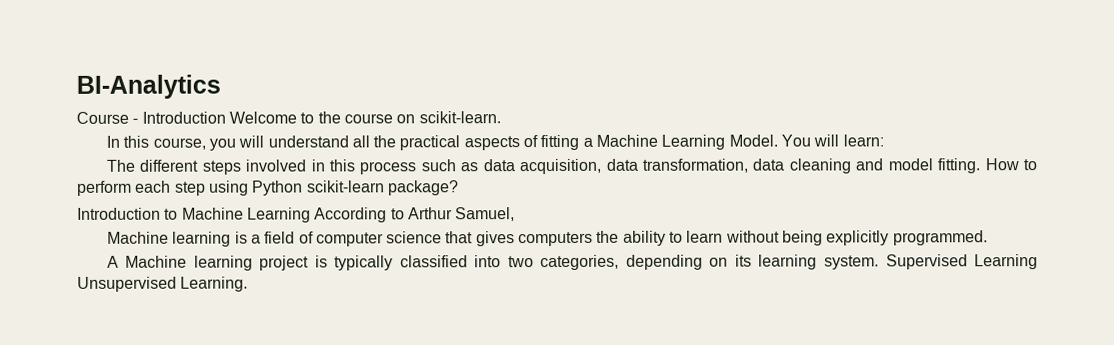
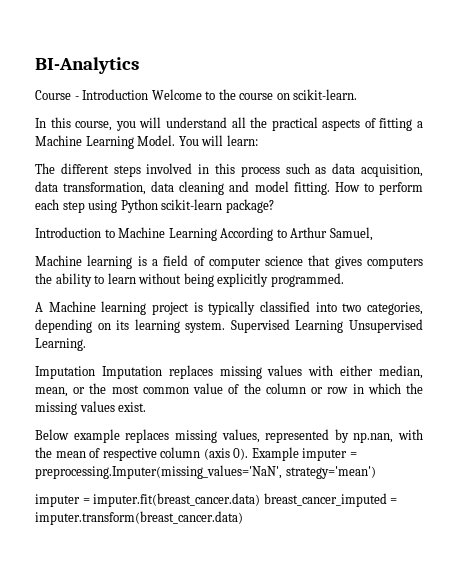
+ Imputation Imputation replaces missing values with either median, mean, or the most common value of the column or row in which the missing values exist.
+ Below example replaces missing values, represented by np.nan, with the mean of respective column (axis 0). Example imputer = preprocessing.Imputer(missing_values='NaN', strategy='mean')
+ imputer = imputer.fit(breast_cancer.data) breast_cancer_imputed = imputer.transform(breast_cancer.data)

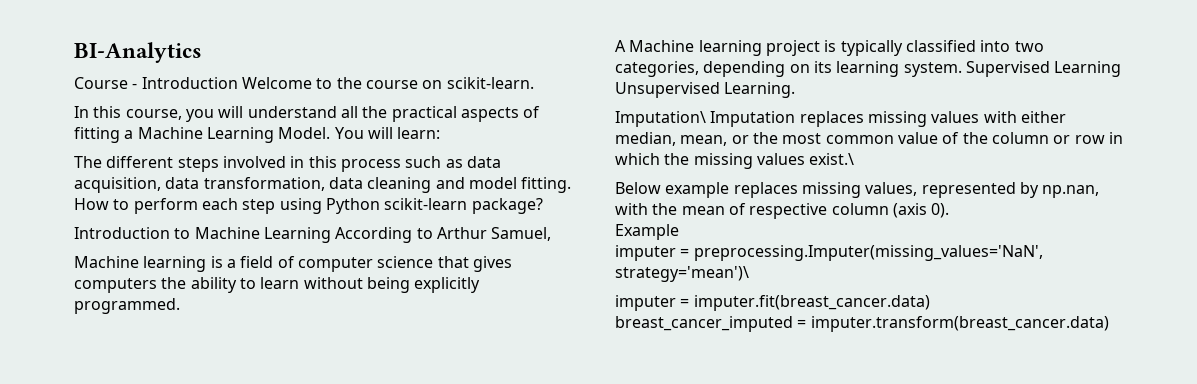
- Imputation Imputation replaces missing values with either median, mean, or the most common value of the column or row in which the missing values exist.
+ Imputation\ Imputation replaces missing values with either median, mean, or the most common value of the column or row in which the missing values exist.\
- Below example replaces missing values, represented by np.nan, with the mean of respective column (axis 0). Example imputer = preprocessing.Imputer(missing_values='NaN', strategy='mean')
+ Below example replaces missing values, represented by np.nan, with the mean of respective column (axis 0).
+ Example
+ imputer = preprocessing.Imputer(missing_values='NaN', strategy='mean')\
- imputer = imputer.fit(breast_cancer.data) breast_cancer_imputed = imputer.transform(breast_cancer.data)
+ imputer = imputer.fit(breast_cancer.data)
+ breast_cancer_imputed = imputer.transform(breast_cancer.data)

